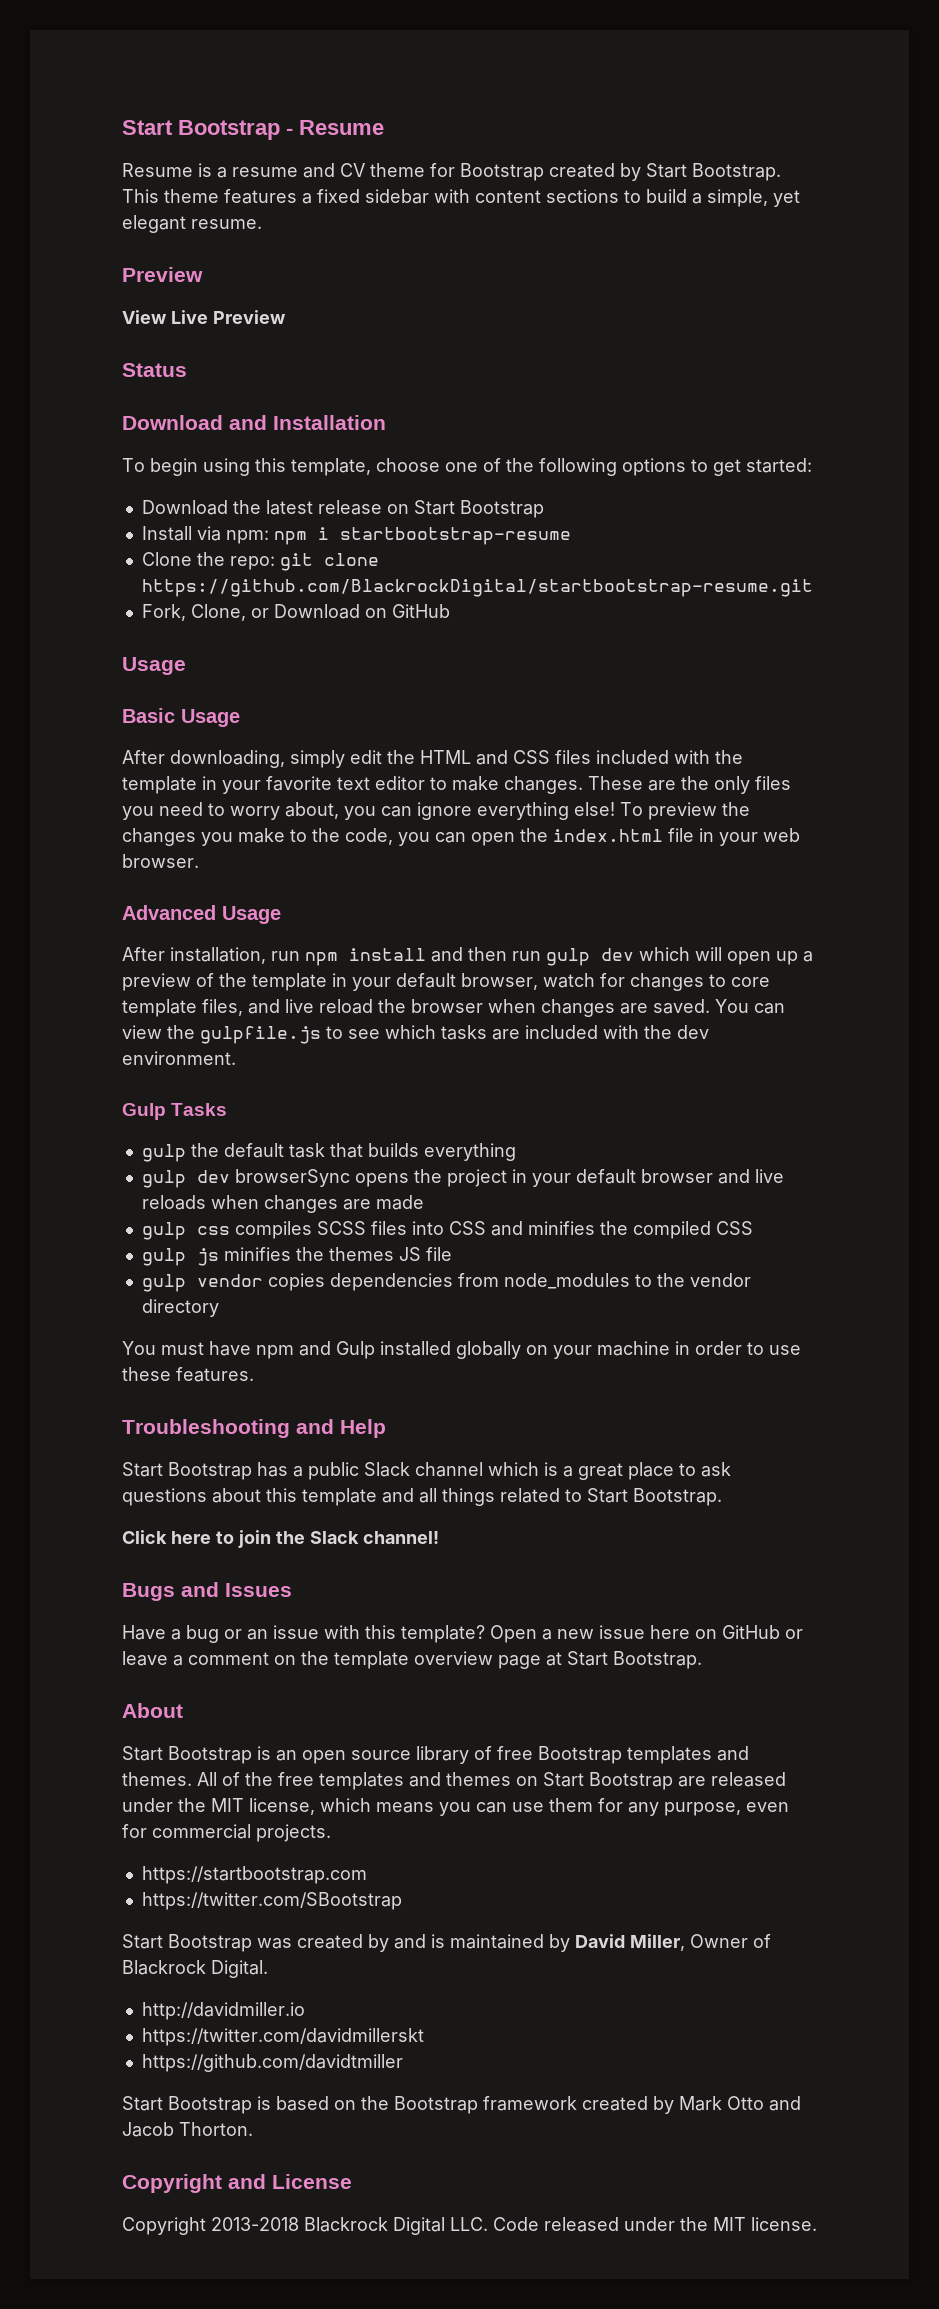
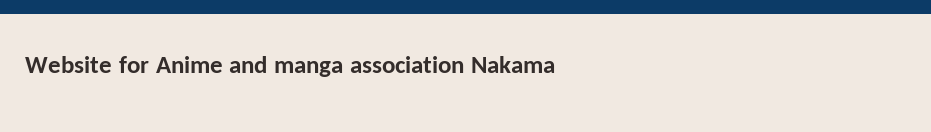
- Start Bootstrap - Resume
- Resume is a resume and CV theme for Bootstrap created by Start Bootstrap. This theme features a fixed sidebar with content sections to build a simple, yet elegant resume.
- Preview
- View Live Preview
- Status
- Download and Installation
- To begin using this template, choose one of the following options to get started:
- Download the latest release on Start Bootstrap
- Install via npm: npm i startbootstrap-resume
- Clone the repo: git clone https://github.com/BlackrockDigital/startbootstrap-resume.git
- Fork, Clone, or Download on GitHub
- Usage
- Basic Usage
- After downloading, simply edit the HTML and CSS files included with the template in your favorite text editor to make changes. These are the only files you need to worry about, you can ignore everything else! To preview the changes you make to the code, you can open the index.html file in your web browser.
- Advanced Usage
- After installation, run npm install and then run gulp dev which will open up a preview of the template in your default browser, watch for changes to core template files, and live reload the browser when changes are saved. You can view the gulpfile.js to see which tasks are included with the dev environment.
- Gulp Tasks
- gulp the default task that builds everything
- gulp dev browserSync opens the project in your default browser and live reloads when changes are made
- gulp css compiles SCSS files into CSS and minifies the compiled CSS
- gulp js minifies the themes JS file
- gulp vendor copies dependencies from node_modules to the vendor directory
- You must have npm and Gulp installed globally on your machine in order to use these features.
- Troubleshooting and Help
- Start Bootstrap has a public Slack channel which is a great place to ask questions about this template and all things related to Start Bootstrap.
- Click here to join the Slack channel!
- Bugs and Issues
- Have a bug or an issue with this template? Open a new issue here on GitHub or leave a comment on the template overview page at Start Bootstrap.
- About
- Start Bootstrap is an open source library of free Bootstrap templates and themes. All of the free templates and themes on Start Bootstrap are released under the MIT license, which means you can use them for any purpose, even for commercial projects.
- https://startbootstrap.com
- https://twitter.com/SBootstrap
- Start Bootstrap was created by and is maintained by David Miller, Owner of Blackrock Digital.
- http://davidmiller.io
- https://twitter.com/davidmillerskt
- https://github.com/davidtmiller
- Start Bootstrap is based on the Bootstrap framework created by Mark Otto and Jacob Thorton.
- Copyright and License
- Copyright 2013-2018 Blackrock Digital LLC. Code released under the MIT license.
+ Website for Anime and manga association Nakama

